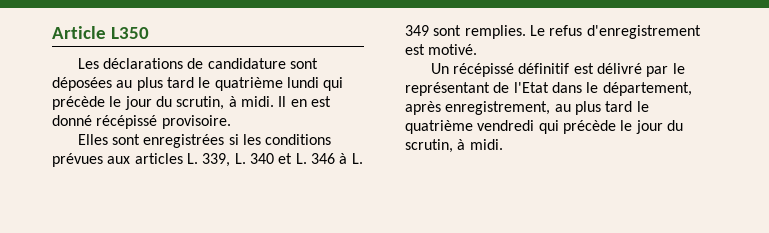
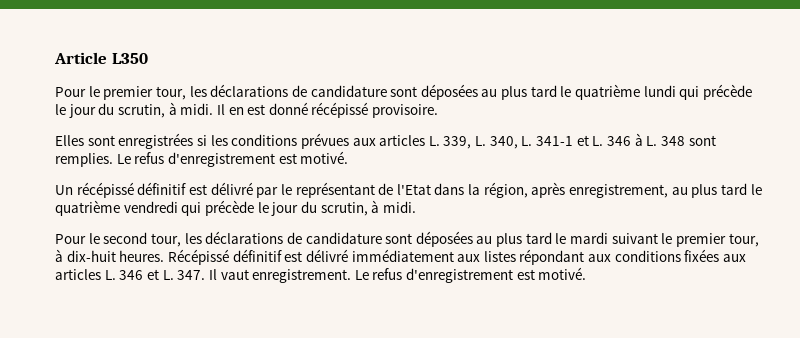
- Les déclarations de candidature sont déposées au plus tard le quatrième lundi qui précède le jour du scrutin, à midi.
+ Pour le premier tour, les déclarations de candidature sont déposées au plus tard le quatrième lundi qui précède le jour du scrutin, à midi.
- Elles sont enregistrées si les conditions prévues aux articles L. 339, L. 340 et L. 346 à L. 349 sont remplies.
+ Elles sont enregistrées si les conditions prévues aux articles L. 339, L. 340, L. 341-1 et L. 346 à L. 348 sont remplies.
- Un récépissé définitif est délivré par le représentant de l'Etat dans le département, après enregistrement, au plus tard le quatrième vendredi qui précède le jour du scrutin, à midi.
+ Un récépissé définitif est délivré par le représentant de l'Etat dans la région, après enregistrement, au plus tard le quatrième vendredi qui précède le jour du scrutin, à midi.
+ Pour le second tour, les déclarations de candidature sont déposées au plus tard le mardi suivant le premier tour, à dix-huit heures. Récépissé définitif est délivré immédiatement aux listes répondant aux conditions fixées aux articles L. 346 et L. 347. Il vaut enregistrement. Le refus d'enregistrement est motivé.

